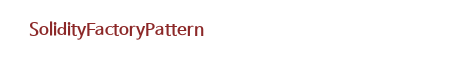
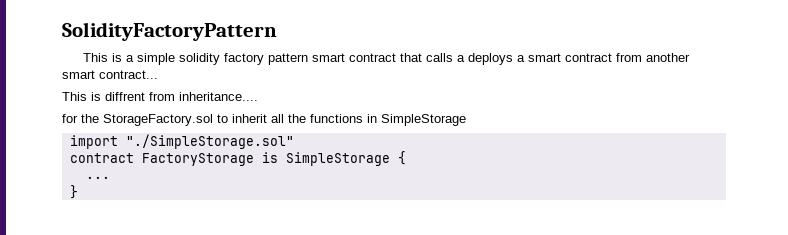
+ This is a simple solidity factory pattern smart contract that calls a deploys a smart contract from another smart contract...
+ This is diffrent from inheritance....
+ for the StorageFactory.sol to inherit all the functions in SimpleStorage
+ import "./SimpleStorage.sol"
+ contract FactoryStorage is SimpleStorage {
+ ...
+ }

